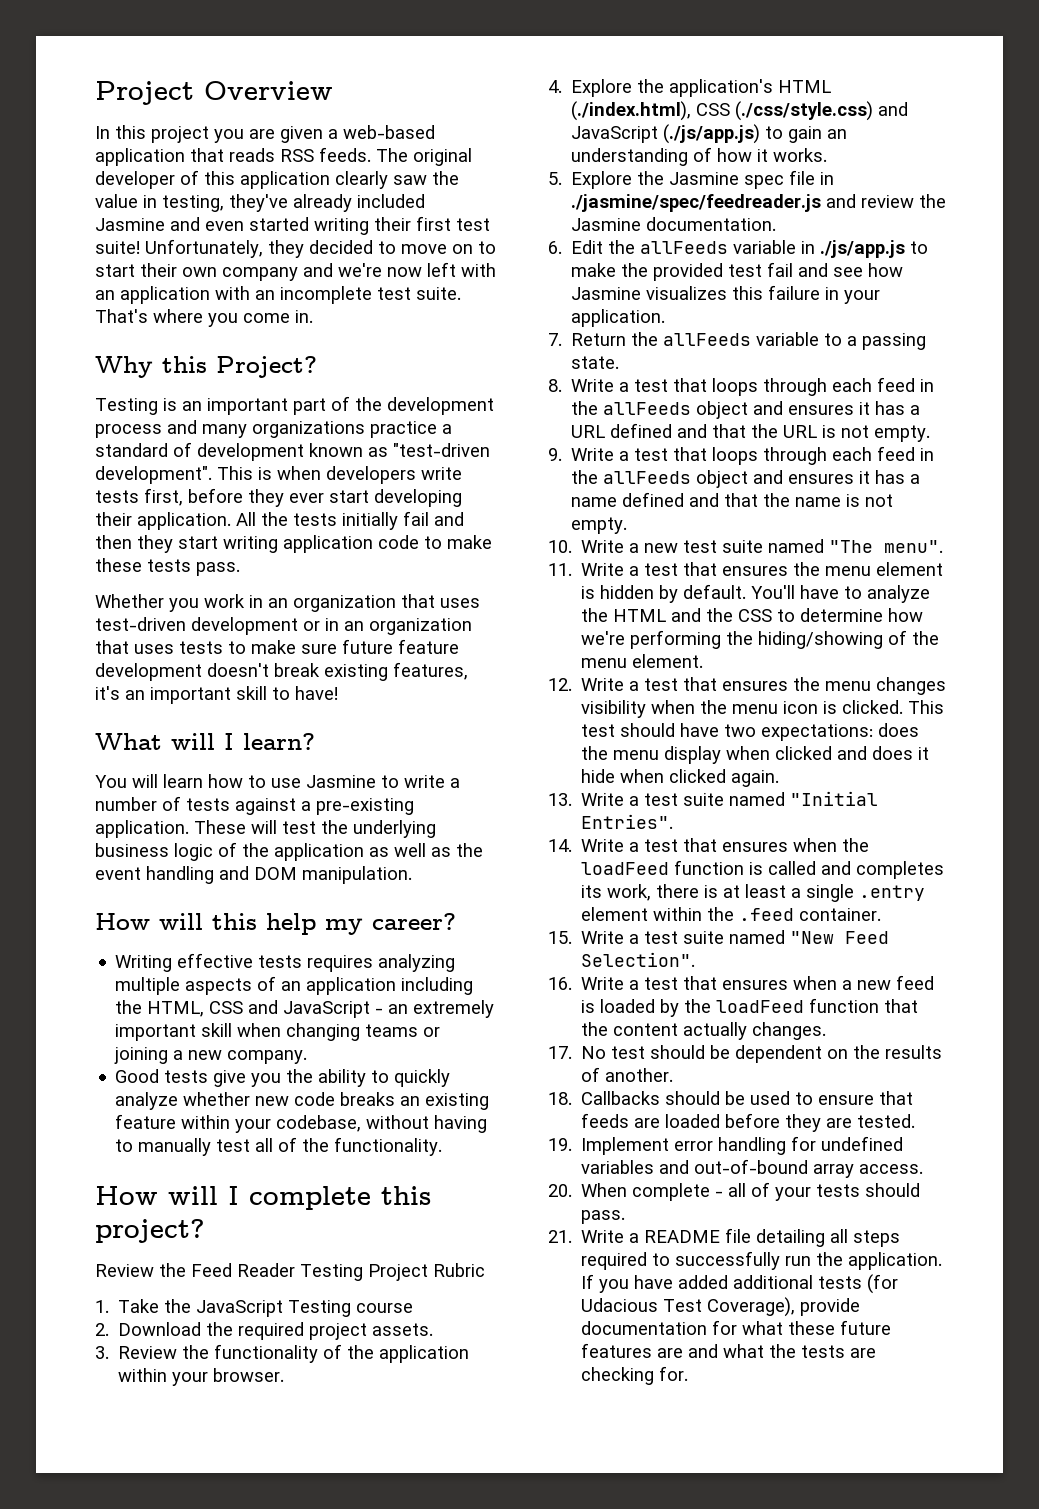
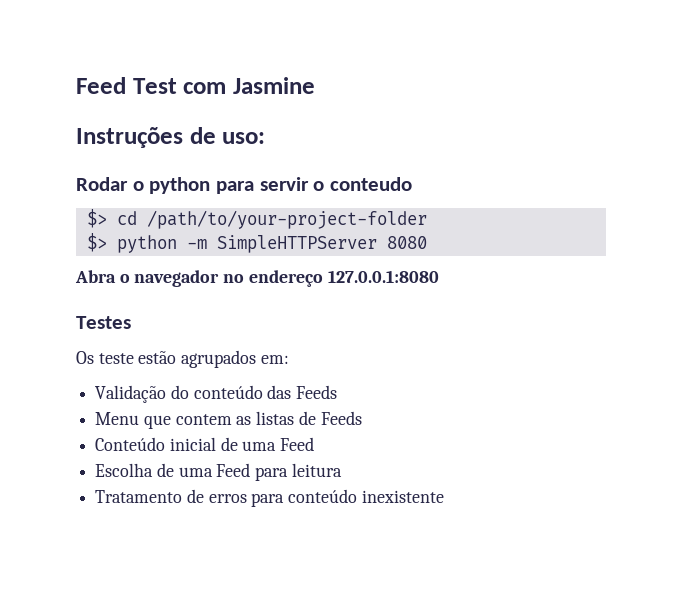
- Project Overview
- In this project you are given a web-based application that reads RSS feeds. The original developer of this application clearly saw the value in testing, they've already included Jasmine and even started writing their first test suite! Unfortunately, they decided to move on to start their own company and we're now left with an application with an incomplete test suite. That's where you come in.
- Why this Project?
- Testing is an important part of the development process and many organizations practice a standard of development known as "test-driven development". This is when developers write tests first, before they ever start developing their application. All the tests initially fail and then they start writing application code to make these tests pass.
- Whether you work in an organization that uses test-driven development or in an organization that uses tests to make sure future feature development doesn't break existing features, it's an important skill to have!
- What will I learn?
- You will learn how to use Jasmine to write a number of tests against a pre-existing application. These will test the underlying business logic of the application as well as the event handling and DOM manipulation.
- How will this help my career?
- Writing effective tests requires analyzing multiple aspects of an application including the HTML, CSS and JavaScript - an extremely important skill when changing teams or joining a new company.
- Good tests give you the ability to quickly analyze whether new code breaks an existing feature within your codebase, without having to manually test all of the functionality.
- How will I complete this project?
- Review the Feed Reader Testing Project Rubric
- 1. Take the JavaScript Testing course
- 2. Download the required project assets.
- 3. Review the functionality of the application within your browser.
- 4. Explore the application's HTML (./index.html), CSS (./css/style.css) and JavaScript (./js/app.js) to gain an understanding of how it works.
- 5. Explore the Jasmine spec file in ./jasmine/spec/feedreader.js and review the Jasmine documentation.
- 6. Edit the allFeeds variable in ./js/app.js to make the provided test fail and see how Jasmine visualizes this failure in your application.
- 7. Return the allFeeds variable to a passing state.
- 8. Write a test that loops through each feed in the allFeeds object and ensures it has a URL defined and that the URL is not empty.
- 9. Write a test that loops through each feed in the allFeeds object and ensures it has a name defined and that the name is not empty.
- 10. Write a new test suite named "The menu".
- 11. Write a test that ensures the menu element is hidden by default. You'll have to analyze the HTML and the CSS to determine how we're performing the hiding/showing of the menu element.
- 12. Write a test that ensures the menu changes visibility when the menu icon is clicked. This test should have two expectations: does the menu display when clicked and does it hide when clicked again.
- 13. Write a test suite named "Initial Entries".
- 14. Write a test that ensures when the loadFeed function is called and completes its work, there is at least a single .entry element within the .feed container.
- 15. Write a test suite named "New Feed Selection".
- 16. Write a test that ensures when a new feed is loaded by the loadFeed function that the content actually changes.
- 17. No test should be dependent on the results of another.
- 18. Callbacks should be used to ensure that feeds are loaded before they are tested.
- 19. Implement error handling for undefined variables and out-of-bound array access.
- 20. When complete - all of your tests should pass.
- 21. Write a README file detailing all steps required to successfully run the application. If you have added additional tests (for Udacious Test Coverage), provide documentation for what these future features are and what the tests are checking for.
+ Feed Test com Jasmine
+ Instruções de uso:
+ Rodar o python para servir o conteudo
+ $> cd /path/to/your-project-folder
+ $> python -m SimpleHTTPServer 8080
+ Abra o navegador no endereço 127.0.0.1:8080
+ Testes
+ Os teste estão agrupados em:
+ Validação do conteúdo das Feeds
+ Menu que contem as listas de Feeds
+ Conteúdo inicial de uma Feed
+ Escolha de uma Feed para leitura
+ Tratamento de erros para conteúdo inexistente

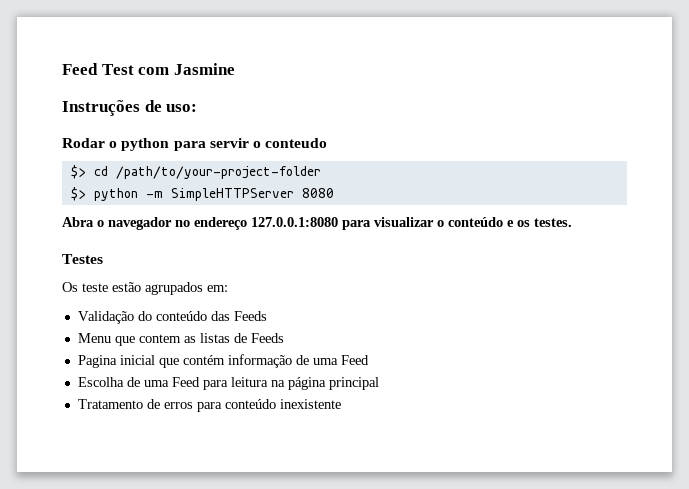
- Abra o navegador no endereço 127.0.0.1:8080
+ Abra o navegador no endereço 127.0.0.1:8080 para visualizar o conteúdo e os testes.
- Conteúdo inicial de uma Feed
+ Pagina inicial que contém informação de uma Feed
- Escolha de uma Feed para leitura
+ Escolha de uma Feed para leitura na página principal

